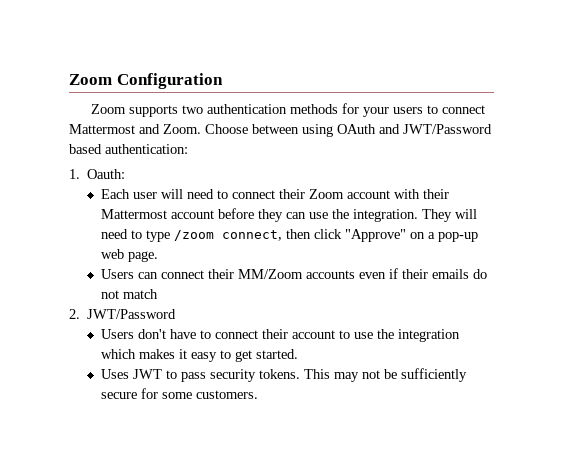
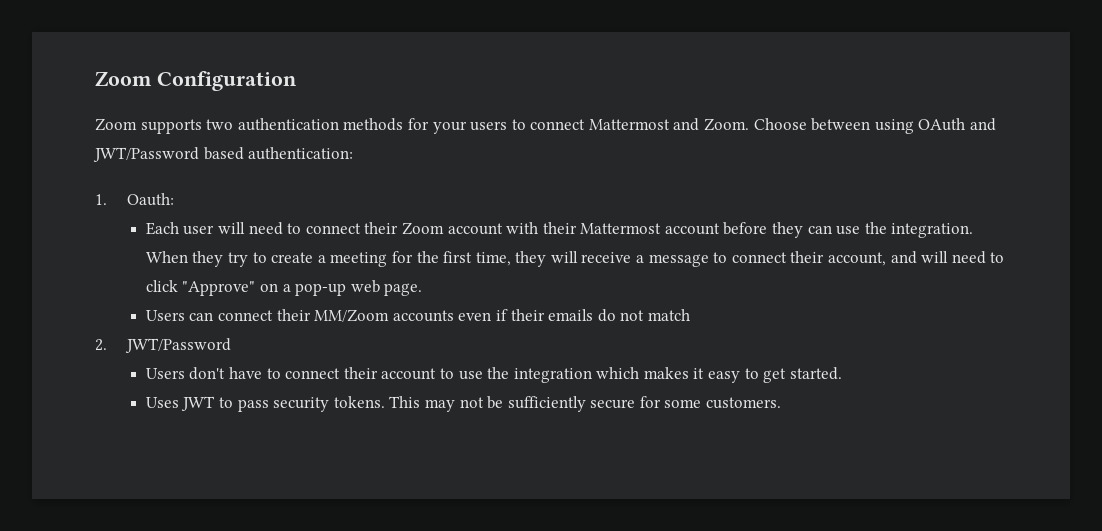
- They will need to type /zoom connect, then click "Approve" on a pop-up web page.
+ When they try to create a meeting for the first time, they will receive a message to connect their account, and will need to click "Approve" on a pop-up web page.

